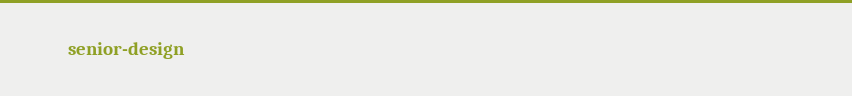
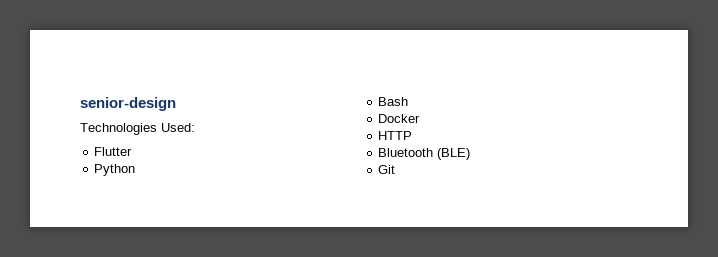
+ Technologies Used:
+ Flutter
+ Python
+ Bash
+ Docker
+ HTTP
+ Bluetooth (BLE)
+ Git

